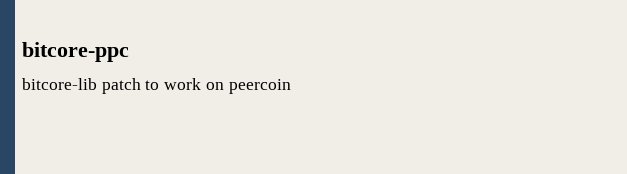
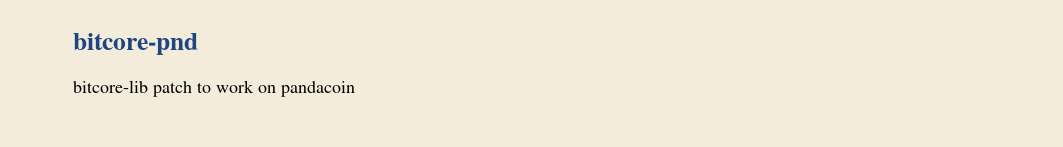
- bitcore-ppc
+ bitcore-pnd
- bitcore-lib patch to work on peercoin
+ bitcore-lib patch to work on pandacoin

